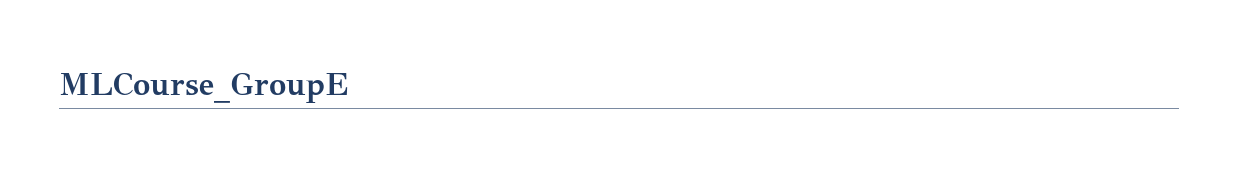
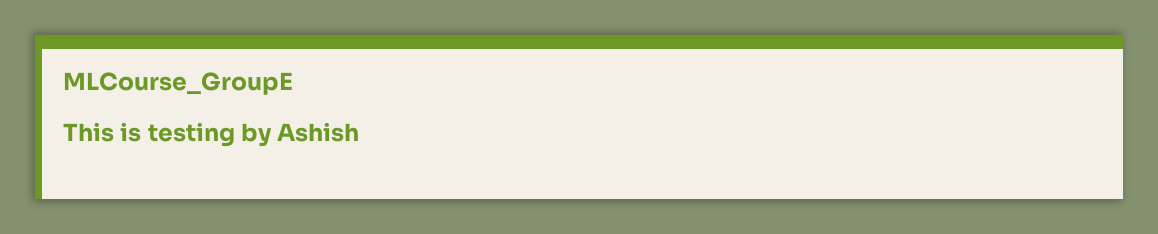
+ This is testing by Ashish

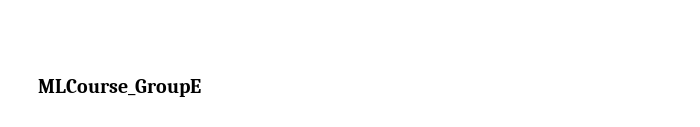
- This is testing by Ashish

